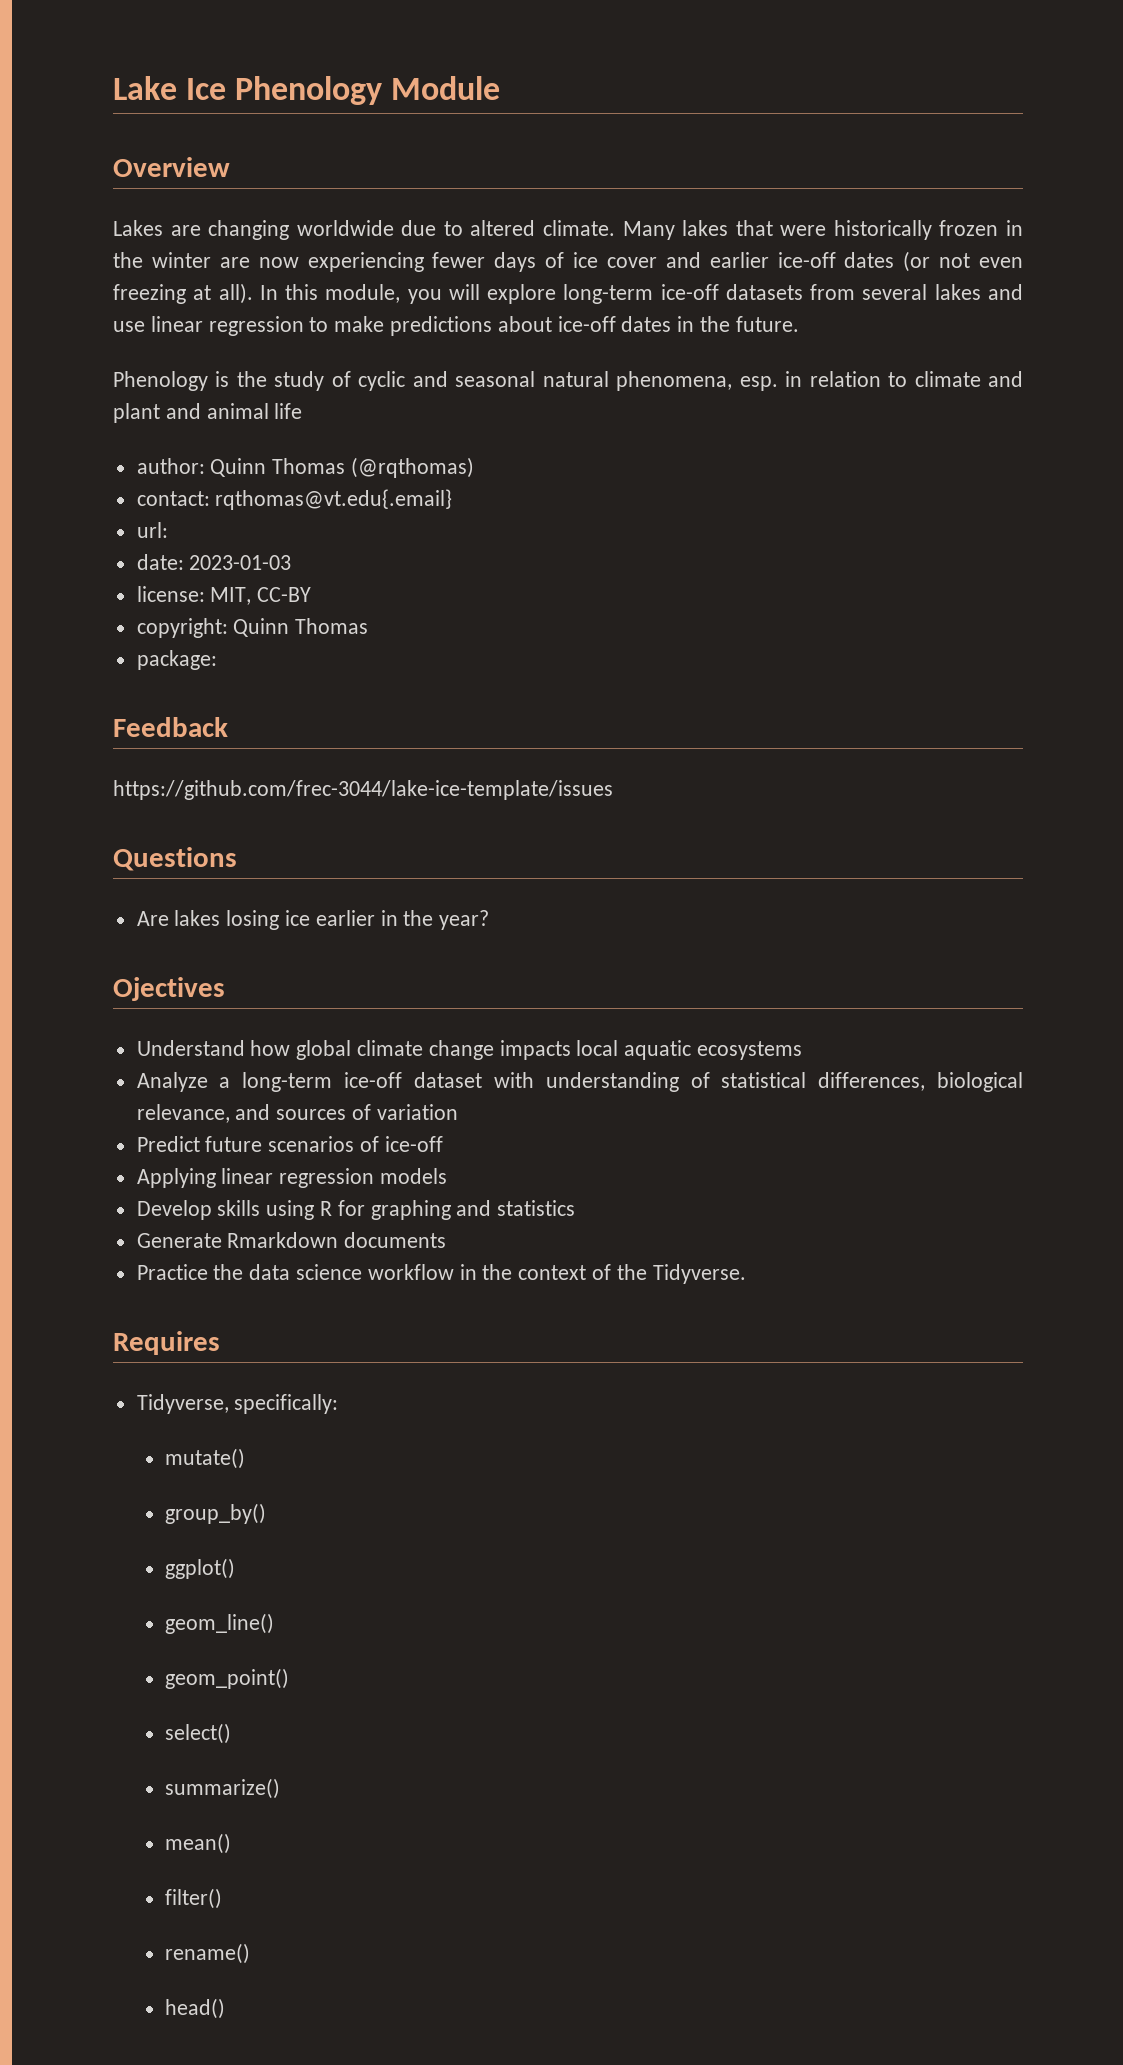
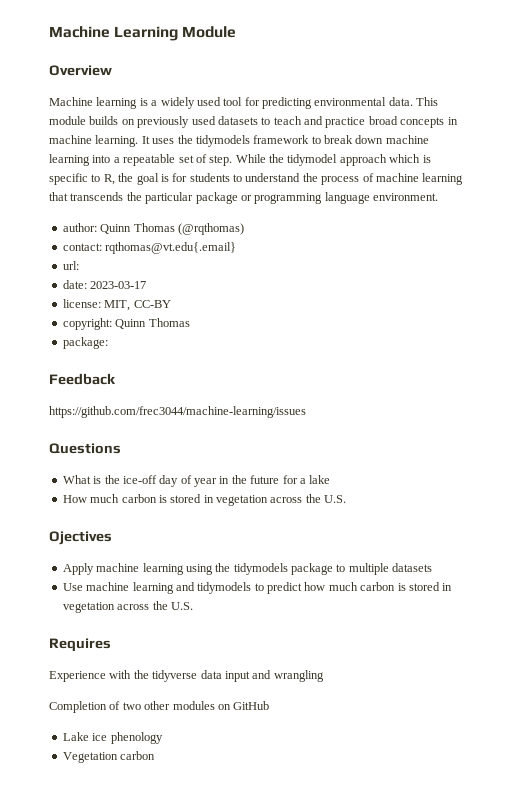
- Lake Ice Phenology Module
+ Machine Learning Module
- Lakes are changing worldwide due to altered climate. Many lakes that were historically frozen in the winter are now experiencing fewer days of ice cover and earlier ice-off dates (or not even freezing at all). In this module, you will explore long-term ice-off datasets from several lakes and use linear regression to make predictions about ice-off dates in the future.
- Phenology is the study of cyclic and seasonal natural phenomena, esp. in relation to climate and plant and animal life
+ Machine learning is a widely used tool for predicting environmental data. This module builds on previously used datasets to teach and practice broad concepts in machine learning. It uses the tidymodels framework to break down machine learning into a repeatable set of step. While the tidymodel approach which is specific to R, the goal is for students to understand the process of machine learning that transcends the particular package or programming language environment.
- date: 2023-01-03
+ date: 2023-03-17
- https://github.com/frec-3044/lake-ice-template/issues
+ https://github.com/frec3044/machine-learning/issues
- Are lakes losing ice earlier in the year?
+ What is the ice-off day of year in the future for a lake
+ How much carbon is stored in vegetation across the U.S.
  Ojectives
- Understand how global climate change impacts local aquatic ecosystems
- Analyze a long-term ice-off dataset with understanding of statistical differences, biological relevance, and sources of variation
- Predict future scenarios of ice-off
- Applying linear regression models
- Develop skills using R for graphing and statistics
- Generate Rmarkdown documents
- Practice the data science workflow in the context of the Tidyverse.
+ Apply machine learning using the tidymodels package to multiple datasets
+ Use machine learning and tidymodels to predict how much carbon is stored in vegetation across the U.S.
  Requires
- Tidyverse, specifically:
- mutate()
- group_by()
- ggplot()
- geom_line()
- geom_point()
- select()
- summarize()
- mean()
- filter()
- rename()
- head()
+ Experience with the tidyverse data input and wrangling
+ Completion of two other modules on GitHub
+ Lake ice phenology
+ Vegetation carbon

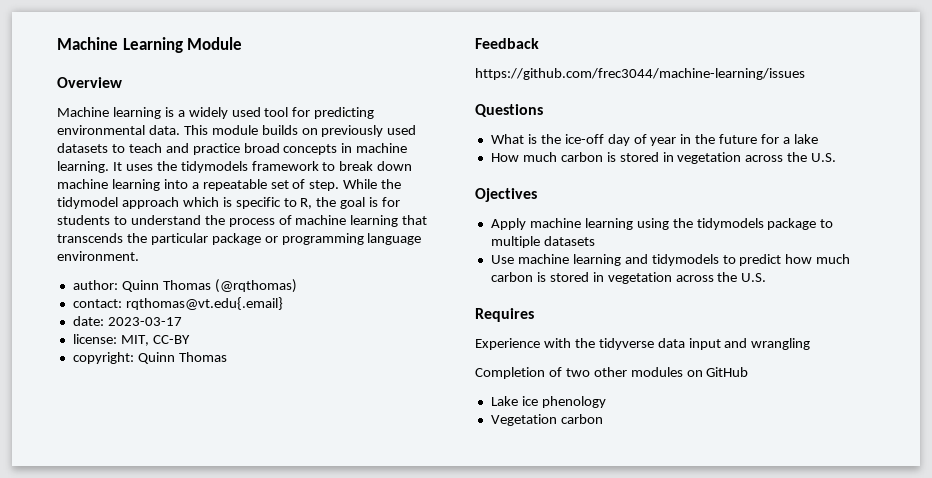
- url:
- package:

